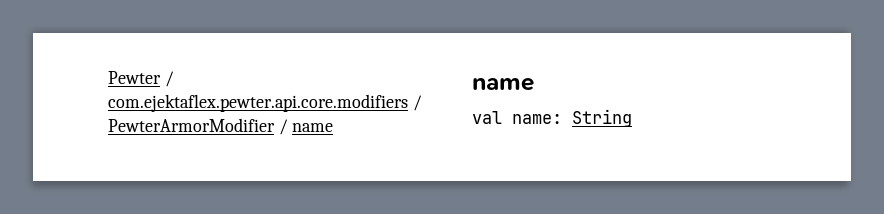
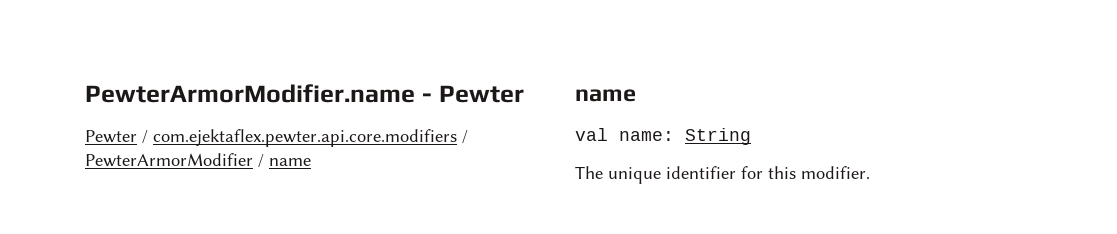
+ PewterArmorModifier.name - Pewter
+ The unique identifier for this modifier.

